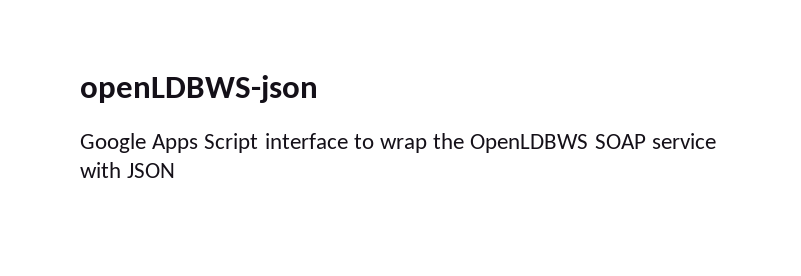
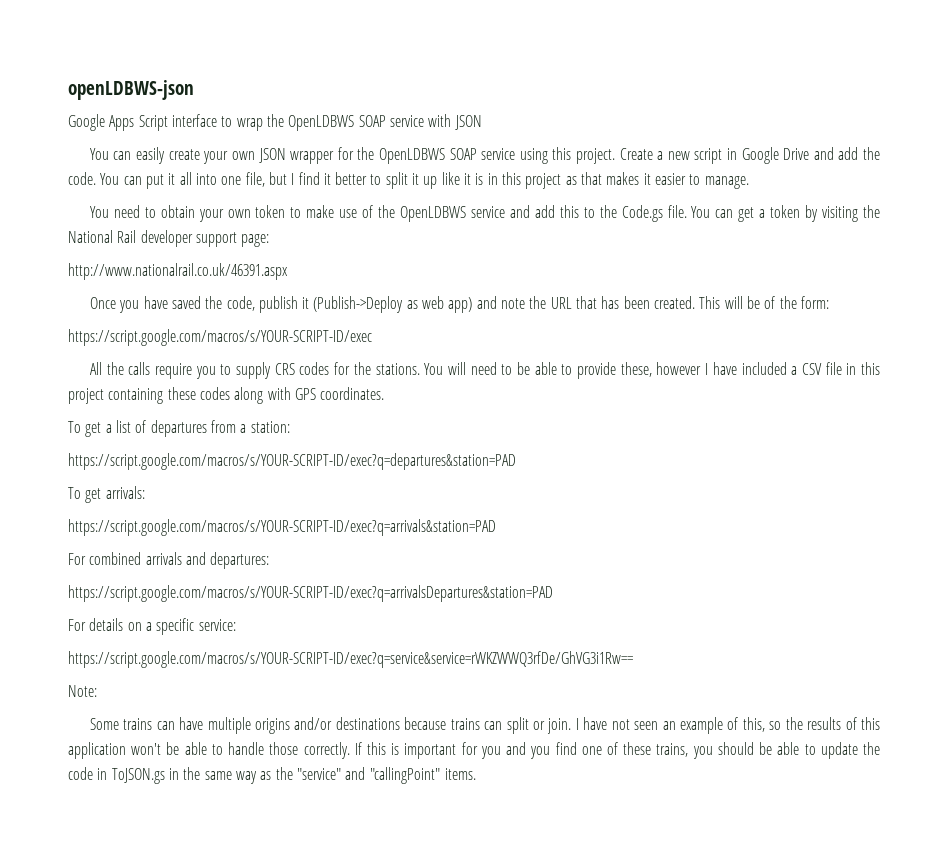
+ You can easily create your own JSON wrapper for the OpenLDBWS SOAP service using this project. Create a new script in Google Drive and add the code. You can put it all into one file, but I find it better to split it up like it is in this project as that makes it easier to manage.
+ You need to obtain your own token to make use of the OpenLDBWS service and add this to the Code.gs file. You can get a token by visiting the National Rail developer support page:
+ http://www.nationalrail.co.uk/46391.aspx
+ Once you have saved the code, publish it (Publish->Deploy as web app) and note the URL that has been created. This will be of the form:
+ https://script.google.com/macros/s/YOUR-SCRIPT-ID/exec
+ All the calls require you to supply CRS codes for the stations. You will need to be able to provide these, however I have included a CSV file in this project containing these codes along with GPS coordinates.
+ To get a list of departures from a station:
+ https://script.google.com/macros/s/YOUR-SCRIPT-ID/exec?q=departures&station=PAD
+ To get arrivals:
+ https://script.google.com/macros/s/YOUR-SCRIPT-ID/exec?q=arrivals&station=PAD
+ For combined arrivals and departures:
+ https://script.google.com/macros/s/YOUR-SCRIPT-ID/exec?q=arrivalsDepartures&station=PAD
+ For details on a specific service:
+ https://script.google.com/macros/s/YOUR-SCRIPT-ID/exec?q=service&service=rWKZWWQ3rfDe/GhVG3i1Rw==
+ Note:
+ Some trains can have multiple origins and/or destinations because trains can split or join. I have not seen an example of this, so the results of this application won't be able to handle those correctly. If this is important for you and you find one of these trains, you should be able to update the code in ToJSON.gs in the same way as the "service" and "callingPoint" items.

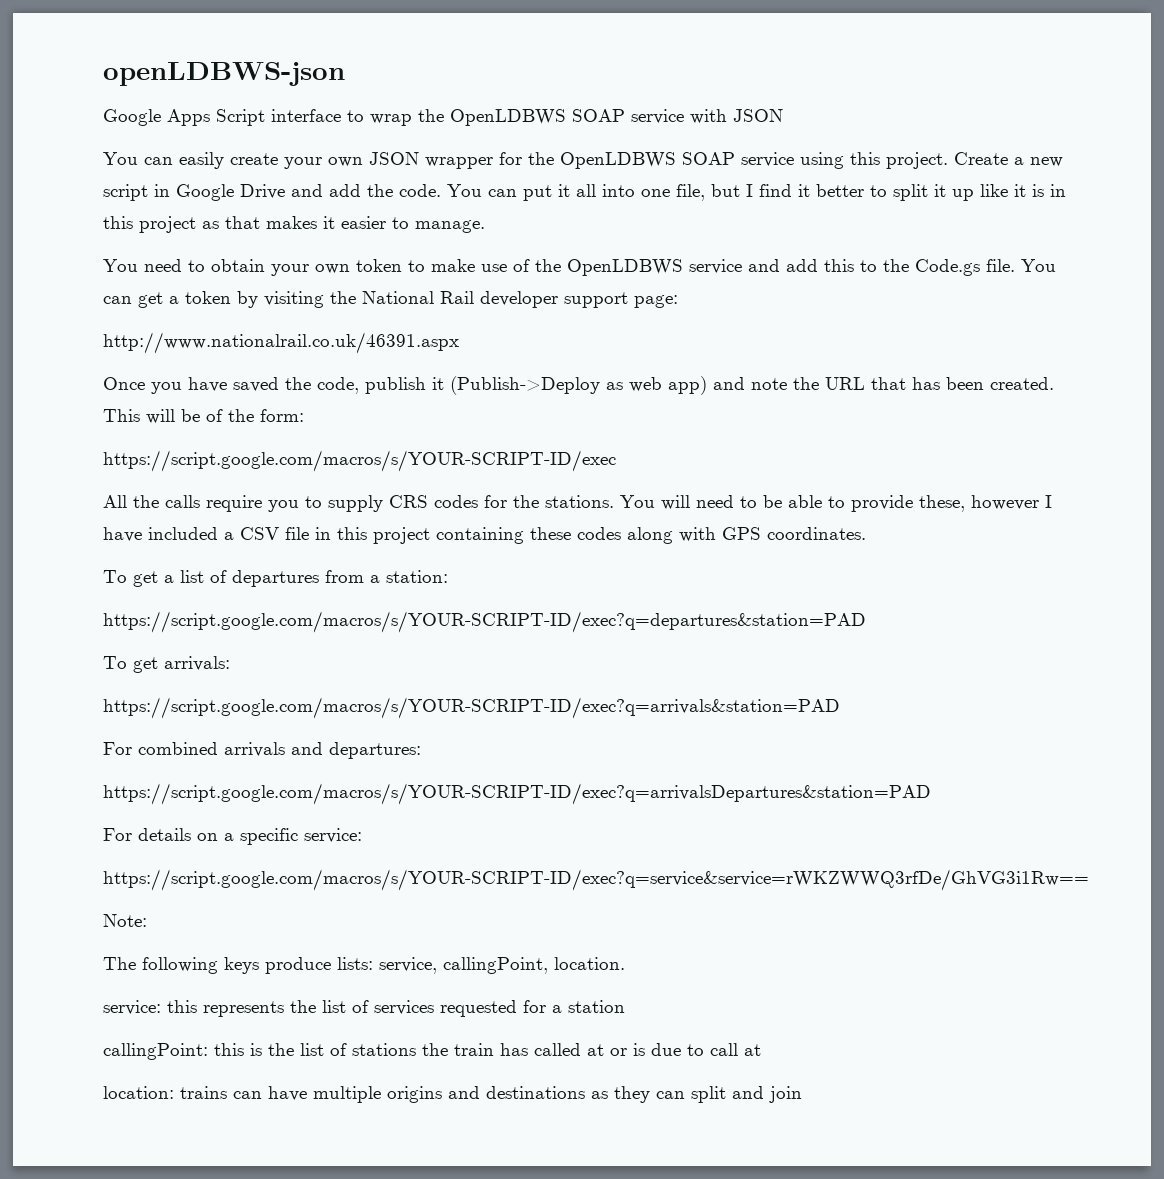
- Some trains can have multiple origins and/or destinations because trains can split or join. I have not seen an example of this, so the results of this application won't be able to handle those correctly. If this is important for you and you find one of these trains, you should be able to update the code in ToJSON.gs in the same way as the "service" and "callingPoint" items.
+ The following keys produce lists: service, callingPoint, location.
+ service: this represents the list of services requested for a station
+ callingPoint: this is the list of stations the train has called at or is due to call at
+ location: trains can have multiple origins and destinations as they can split and join

